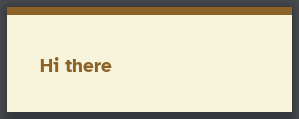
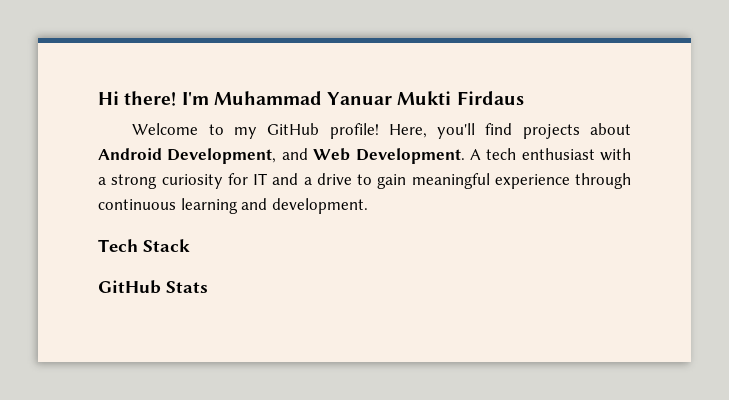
- Hi there
+ Hi there! I'm Muhammad Yanuar Mukti Firdaus
+ Welcome to my GitHub profile! Here, you'll find projects about Android Development, and Web Development. A tech enthusiast with a strong curiosity for IT and a drive to gain meaningful experience through continuous learning and development.
+ Tech Stack
+ GitHub Stats

